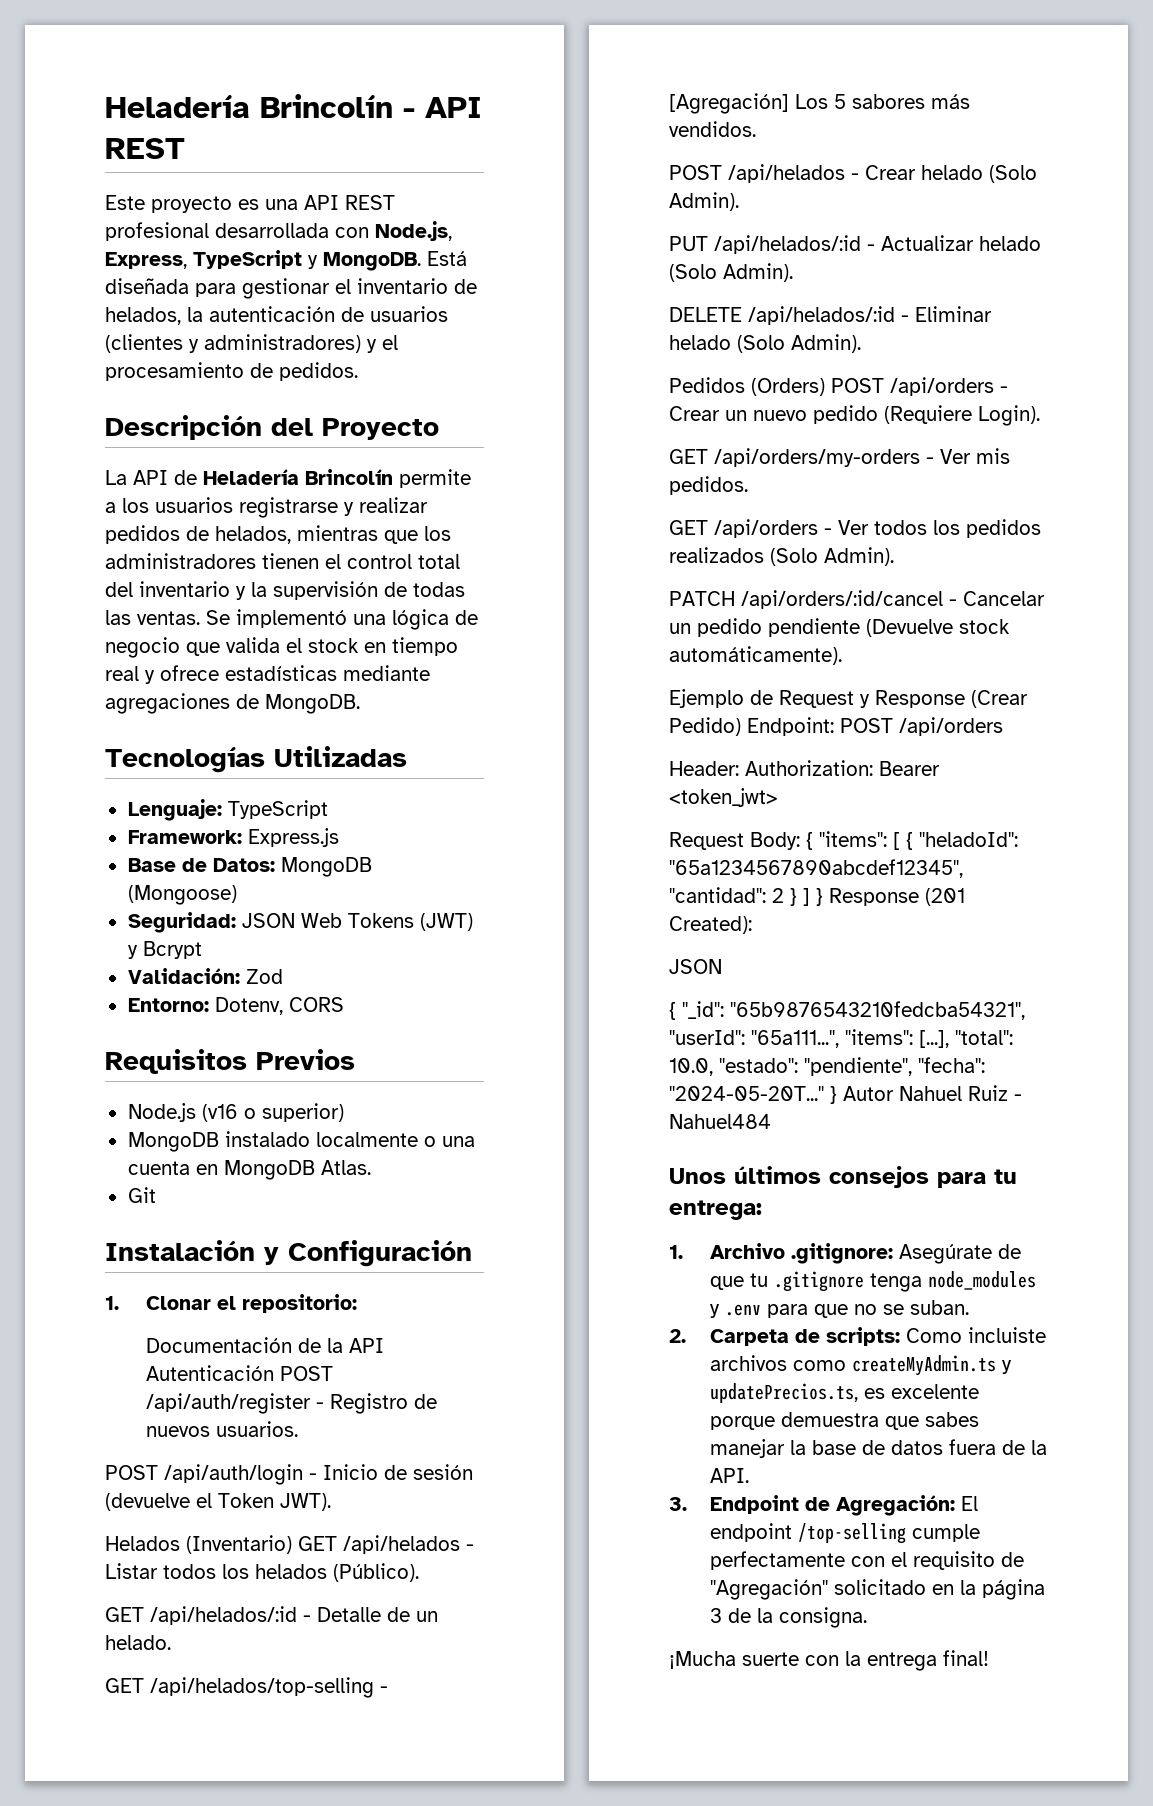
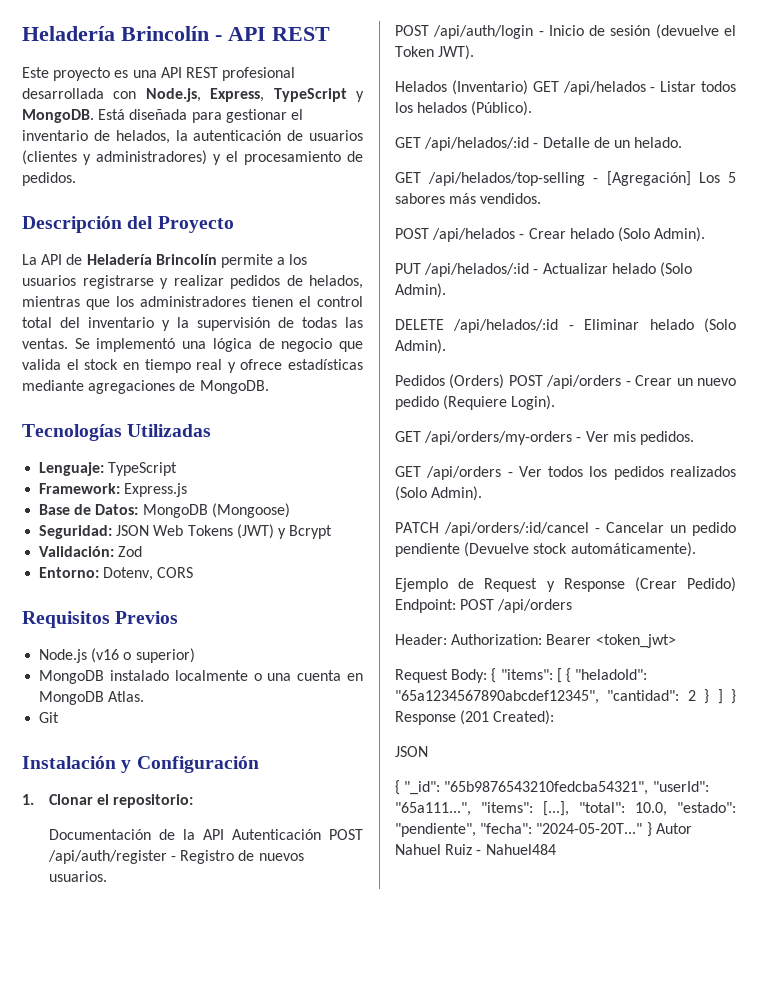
- Unos últimos consejos para tu entrega:
- 1. Archivo .gitignore: Asegúrate de que tu .gitignore tenga node_modules y .env para que no se suban.
- 2. Carpeta de scripts: Como incluiste archivos como createMyAdmin.ts y updatePrecios.ts, es excelente porque demuestra que sabes manejar la base de datos fuera de la API.
- 3. Endpoint de Agregación: El endpoint /top-selling cumple perfectamente con el requisito de "Agregación" solicitado en la página 3 de la consigna.
- ¡Mucha suerte con la entrega final!

